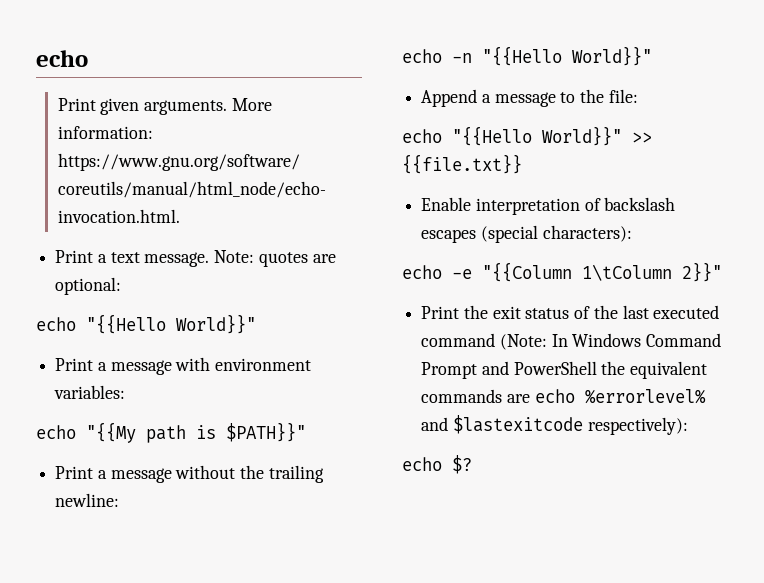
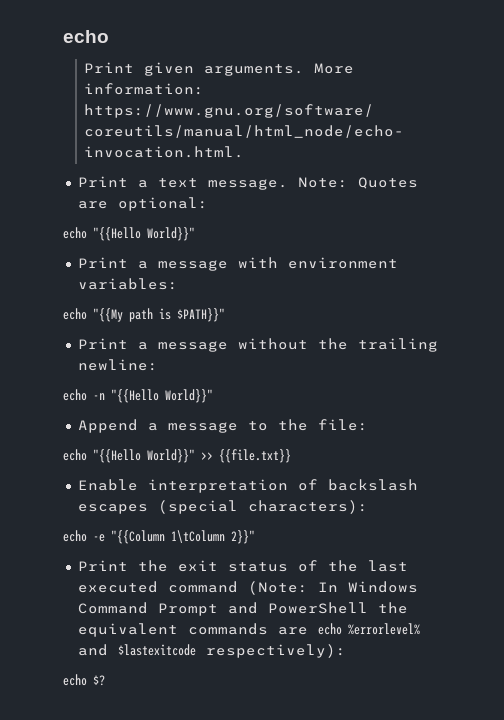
- Note: quotes are optional:
+ Note: Quotes are optional:

